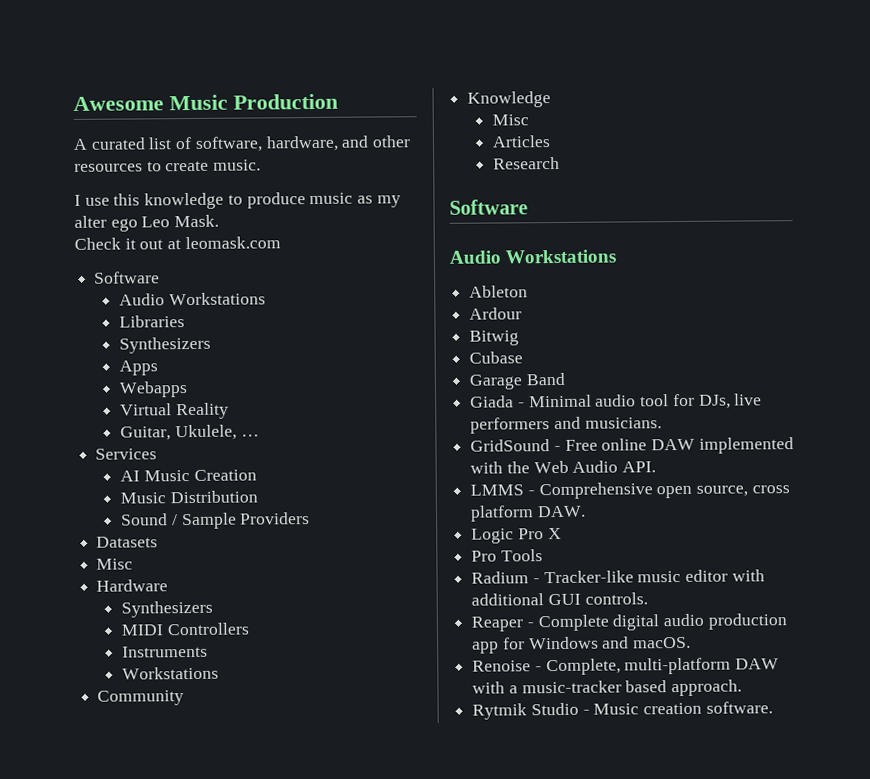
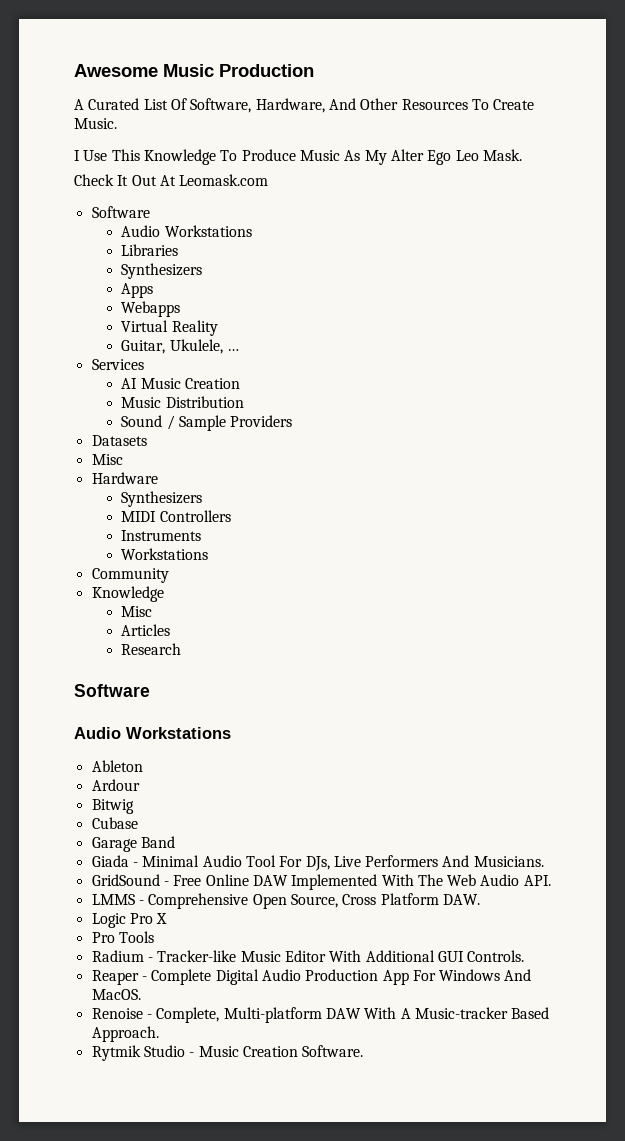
- A curated list of software, hardware, and other resources to create music.
- I use this knowledge to produce music as my alter ego Leo Mask.
+ A Curated List Of Software, Hardware, And Other Resources To Create Music.
+ I Use This Knowledge To Produce Music As My Alter Ego Leo Mask.
- Check it out at leomask.com
+ Check It Out At Leomask.com
- Giada - Minimal audio tool for DJs, live performers and musicians.
- GridSound - Free online DAW implemented with the Web Audio API.
+ Giada - Minimal Audio Tool For DJs, Live Performers And Musicians.
+ GridSound - Free Online DAW Implemented With The Web Audio API.
- LMMS - Comprehensive open source, cross platform DAW.
+ LMMS - Comprehensive Open Source, Cross Platform DAW.
- Radium - Tracker-like music editor with additional GUI controls.
- Reaper - Complete digital audio production app for Windows and macOS.
- Renoise - Complete, multi-platform DAW with a music-tracker based approach.
+ Radium - Tracker-like Music Editor With Additional GUI Controls.
+ Reaper - Complete Digital Audio Production App For Windows And MacOS.
+ Renoise - Complete, Multi-platform DAW With A Music-tracker Based Approach.
- Rytmik Studio - Music creation software.
+ Rytmik Studio - Music Creation Software.

